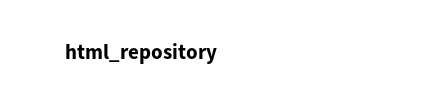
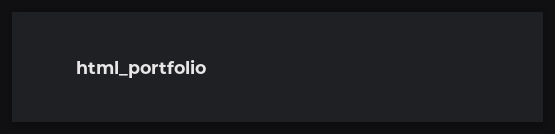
- html_repository
+ html_portfolio

